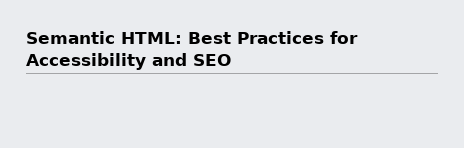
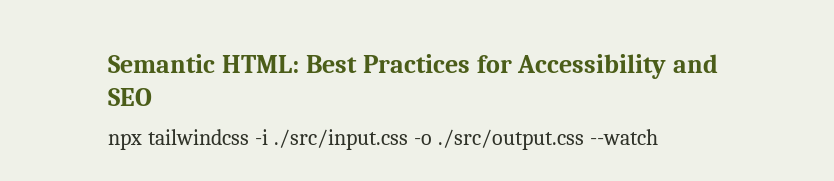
+ npx tailwindcss -i ./src/input.css -o ./src/output.css --watch

